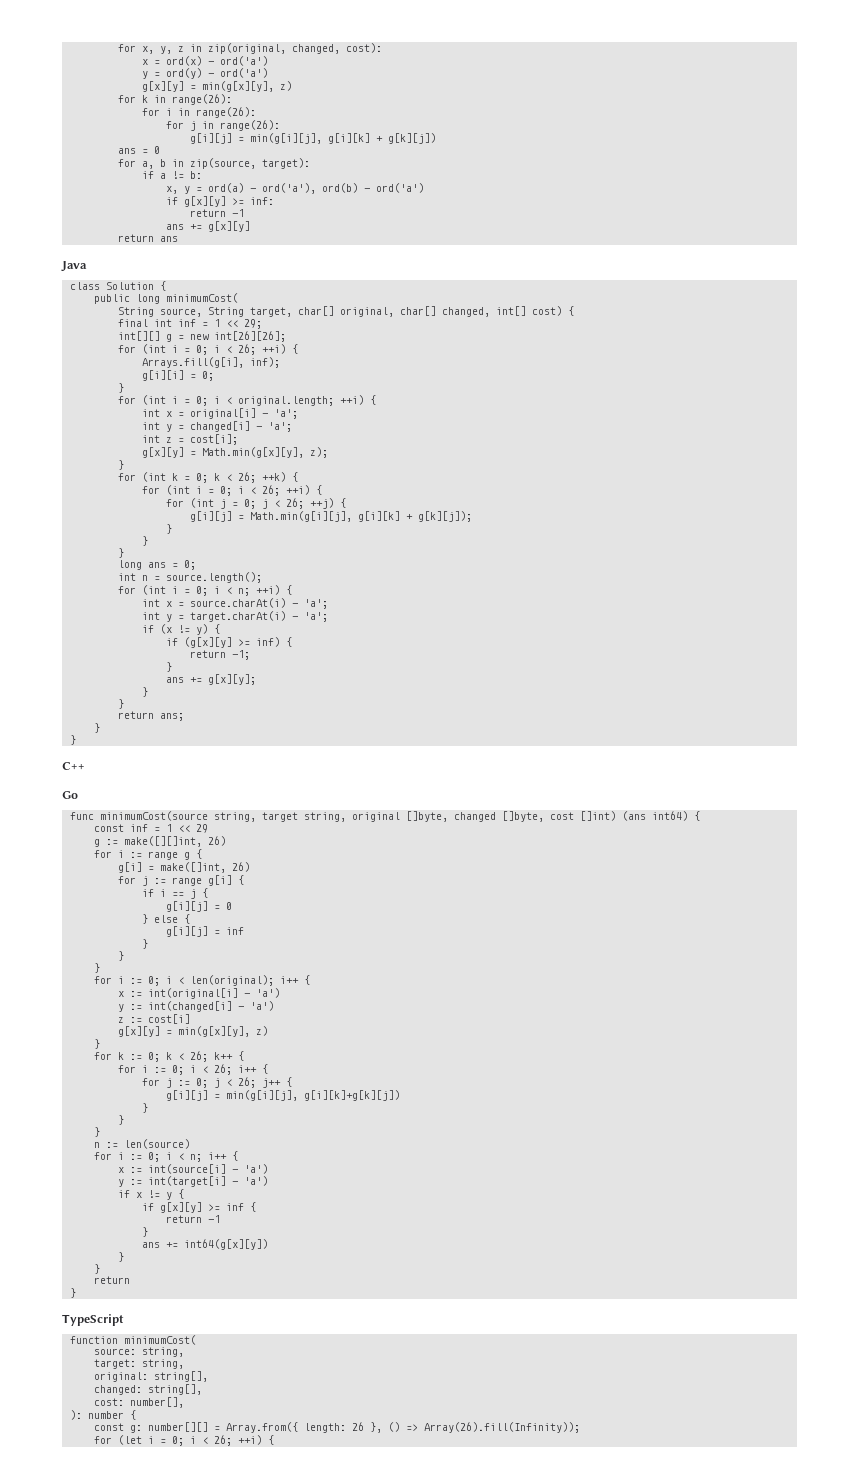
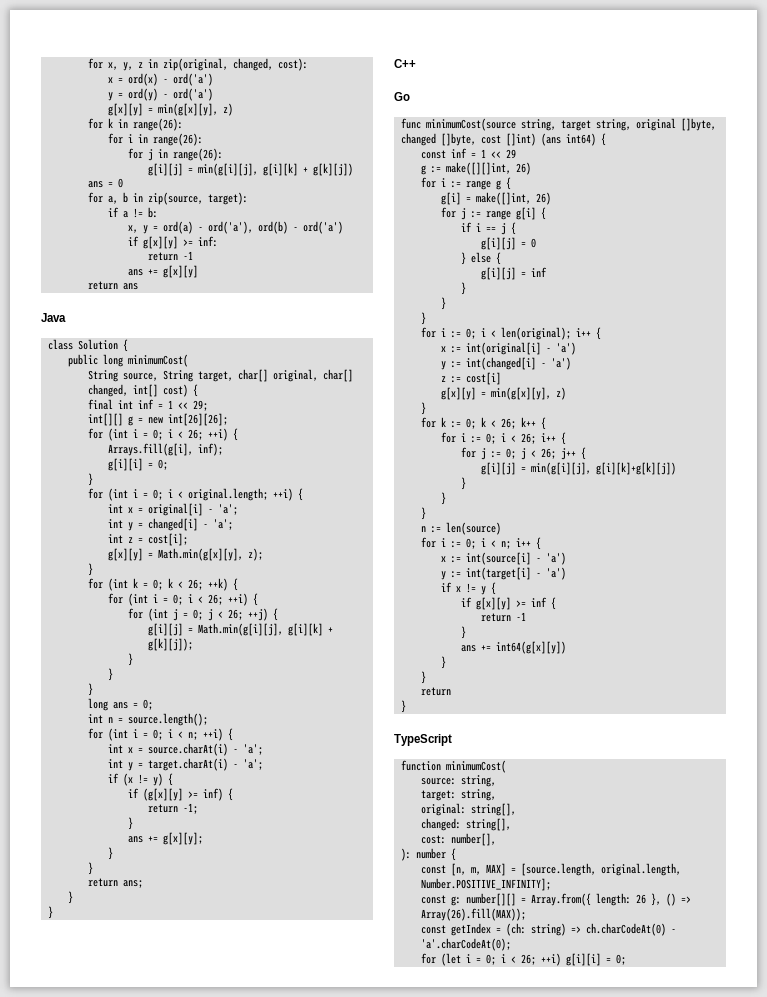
+ const [n, m, MAX] = [source.length, original.length, Number.POSITIVE_INFINITY];
- const g: number[][] = Array.from({ length: 26 }, () => Array(26).fill(Infinity));
+ const g: number[][] = Array.from({ length: 26 }, () => Array(26).fill(MAX));
+ const getIndex = (ch: string) => ch.charCodeAt(0) - 'a'.charCodeAt(0);
- for (let i = 0; i < 26; ++i) {
+ for (let i = 0; i < 26; ++i) g[i][i] = 0;

